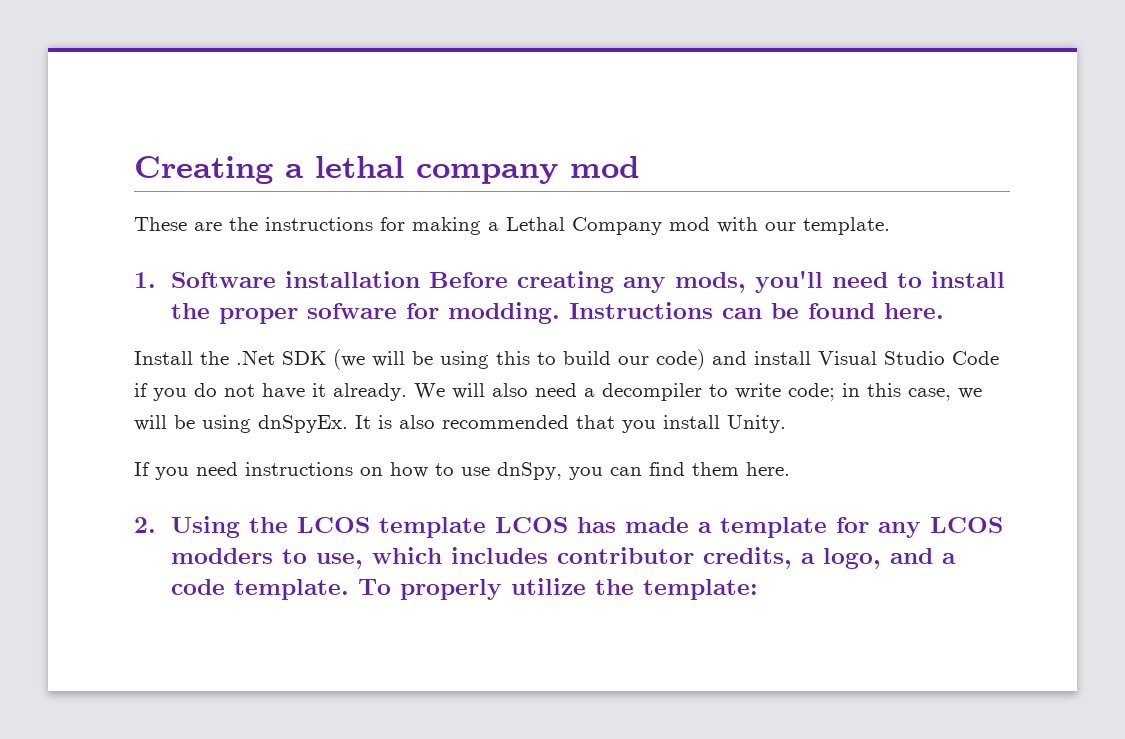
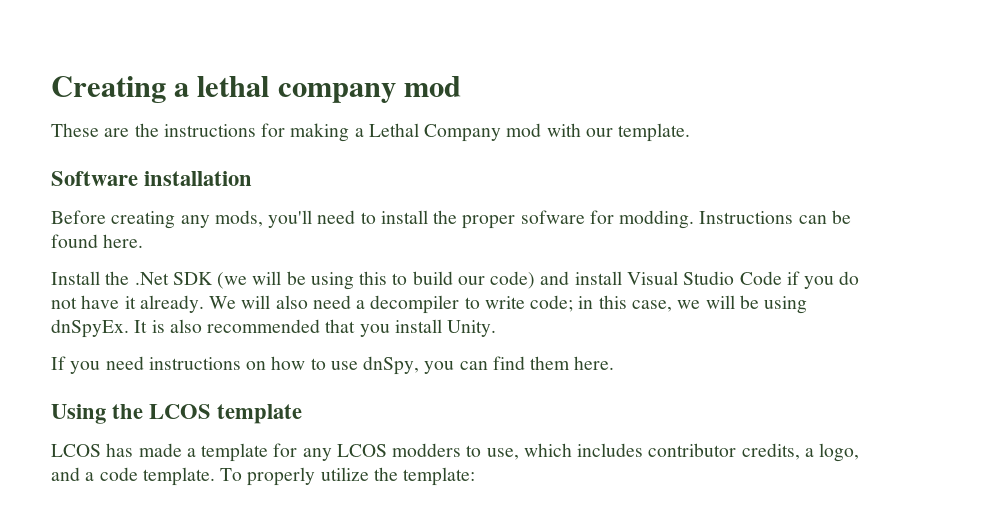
- 1. Software installation Before creating any mods, you'll need to install the proper sofware for modding.
+ Software installation
+ Before creating any mods, you'll need to install the proper sofware for modding.
- 2. Using the LCOS template LCOS has made a template for any LCOS modders to use, which includes contributor credits, a logo, and a code template.
+ Using the LCOS template
+ LCOS has made a template for any LCOS modders to use, which includes contributor credits, a logo, and a code template.

